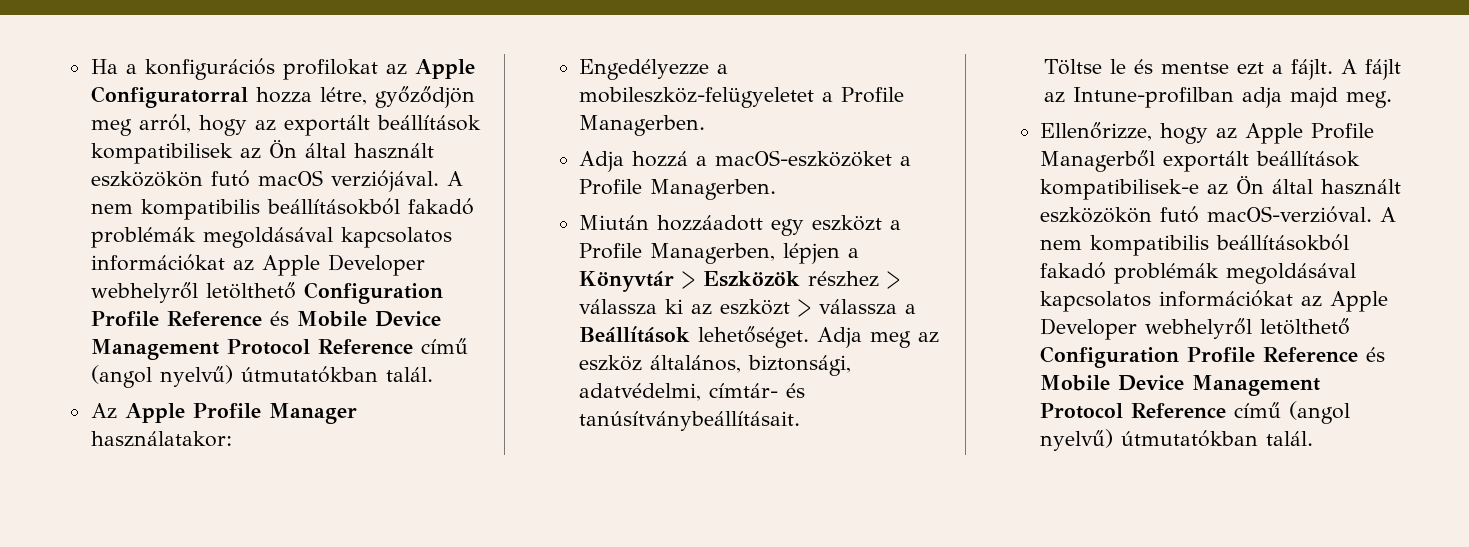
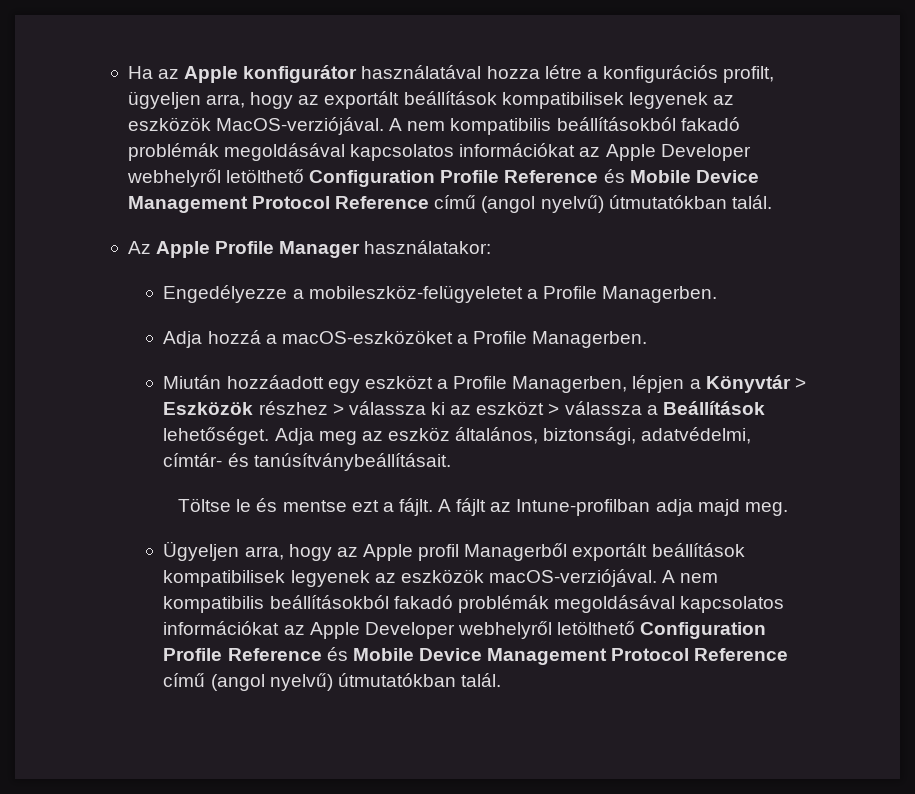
- Ha a konfigurációs profilokat az Apple Configuratorral hozza létre, győződjön meg arról, hogy az exportált beállítások kompatibilisek az Ön által használt eszközökön futó macOS verziójával.
+ Ha az Apple konfigurátor használatával hozza létre a konfigurációs profilt, ügyeljen arra, hogy az exportált beállítások kompatibilisek legyenek az eszközök MacOS-verziójával.
- Ellenőrizze, hogy az Apple Profile Managerből exportált beállítások kompatibilisek-e az Ön által használt eszközökön futó macOS-verzióval.
+ Ügyeljen arra, hogy az Apple profil Managerből exportált beállítások kompatibilisek legyenek az eszközök macOS-verziójával.

